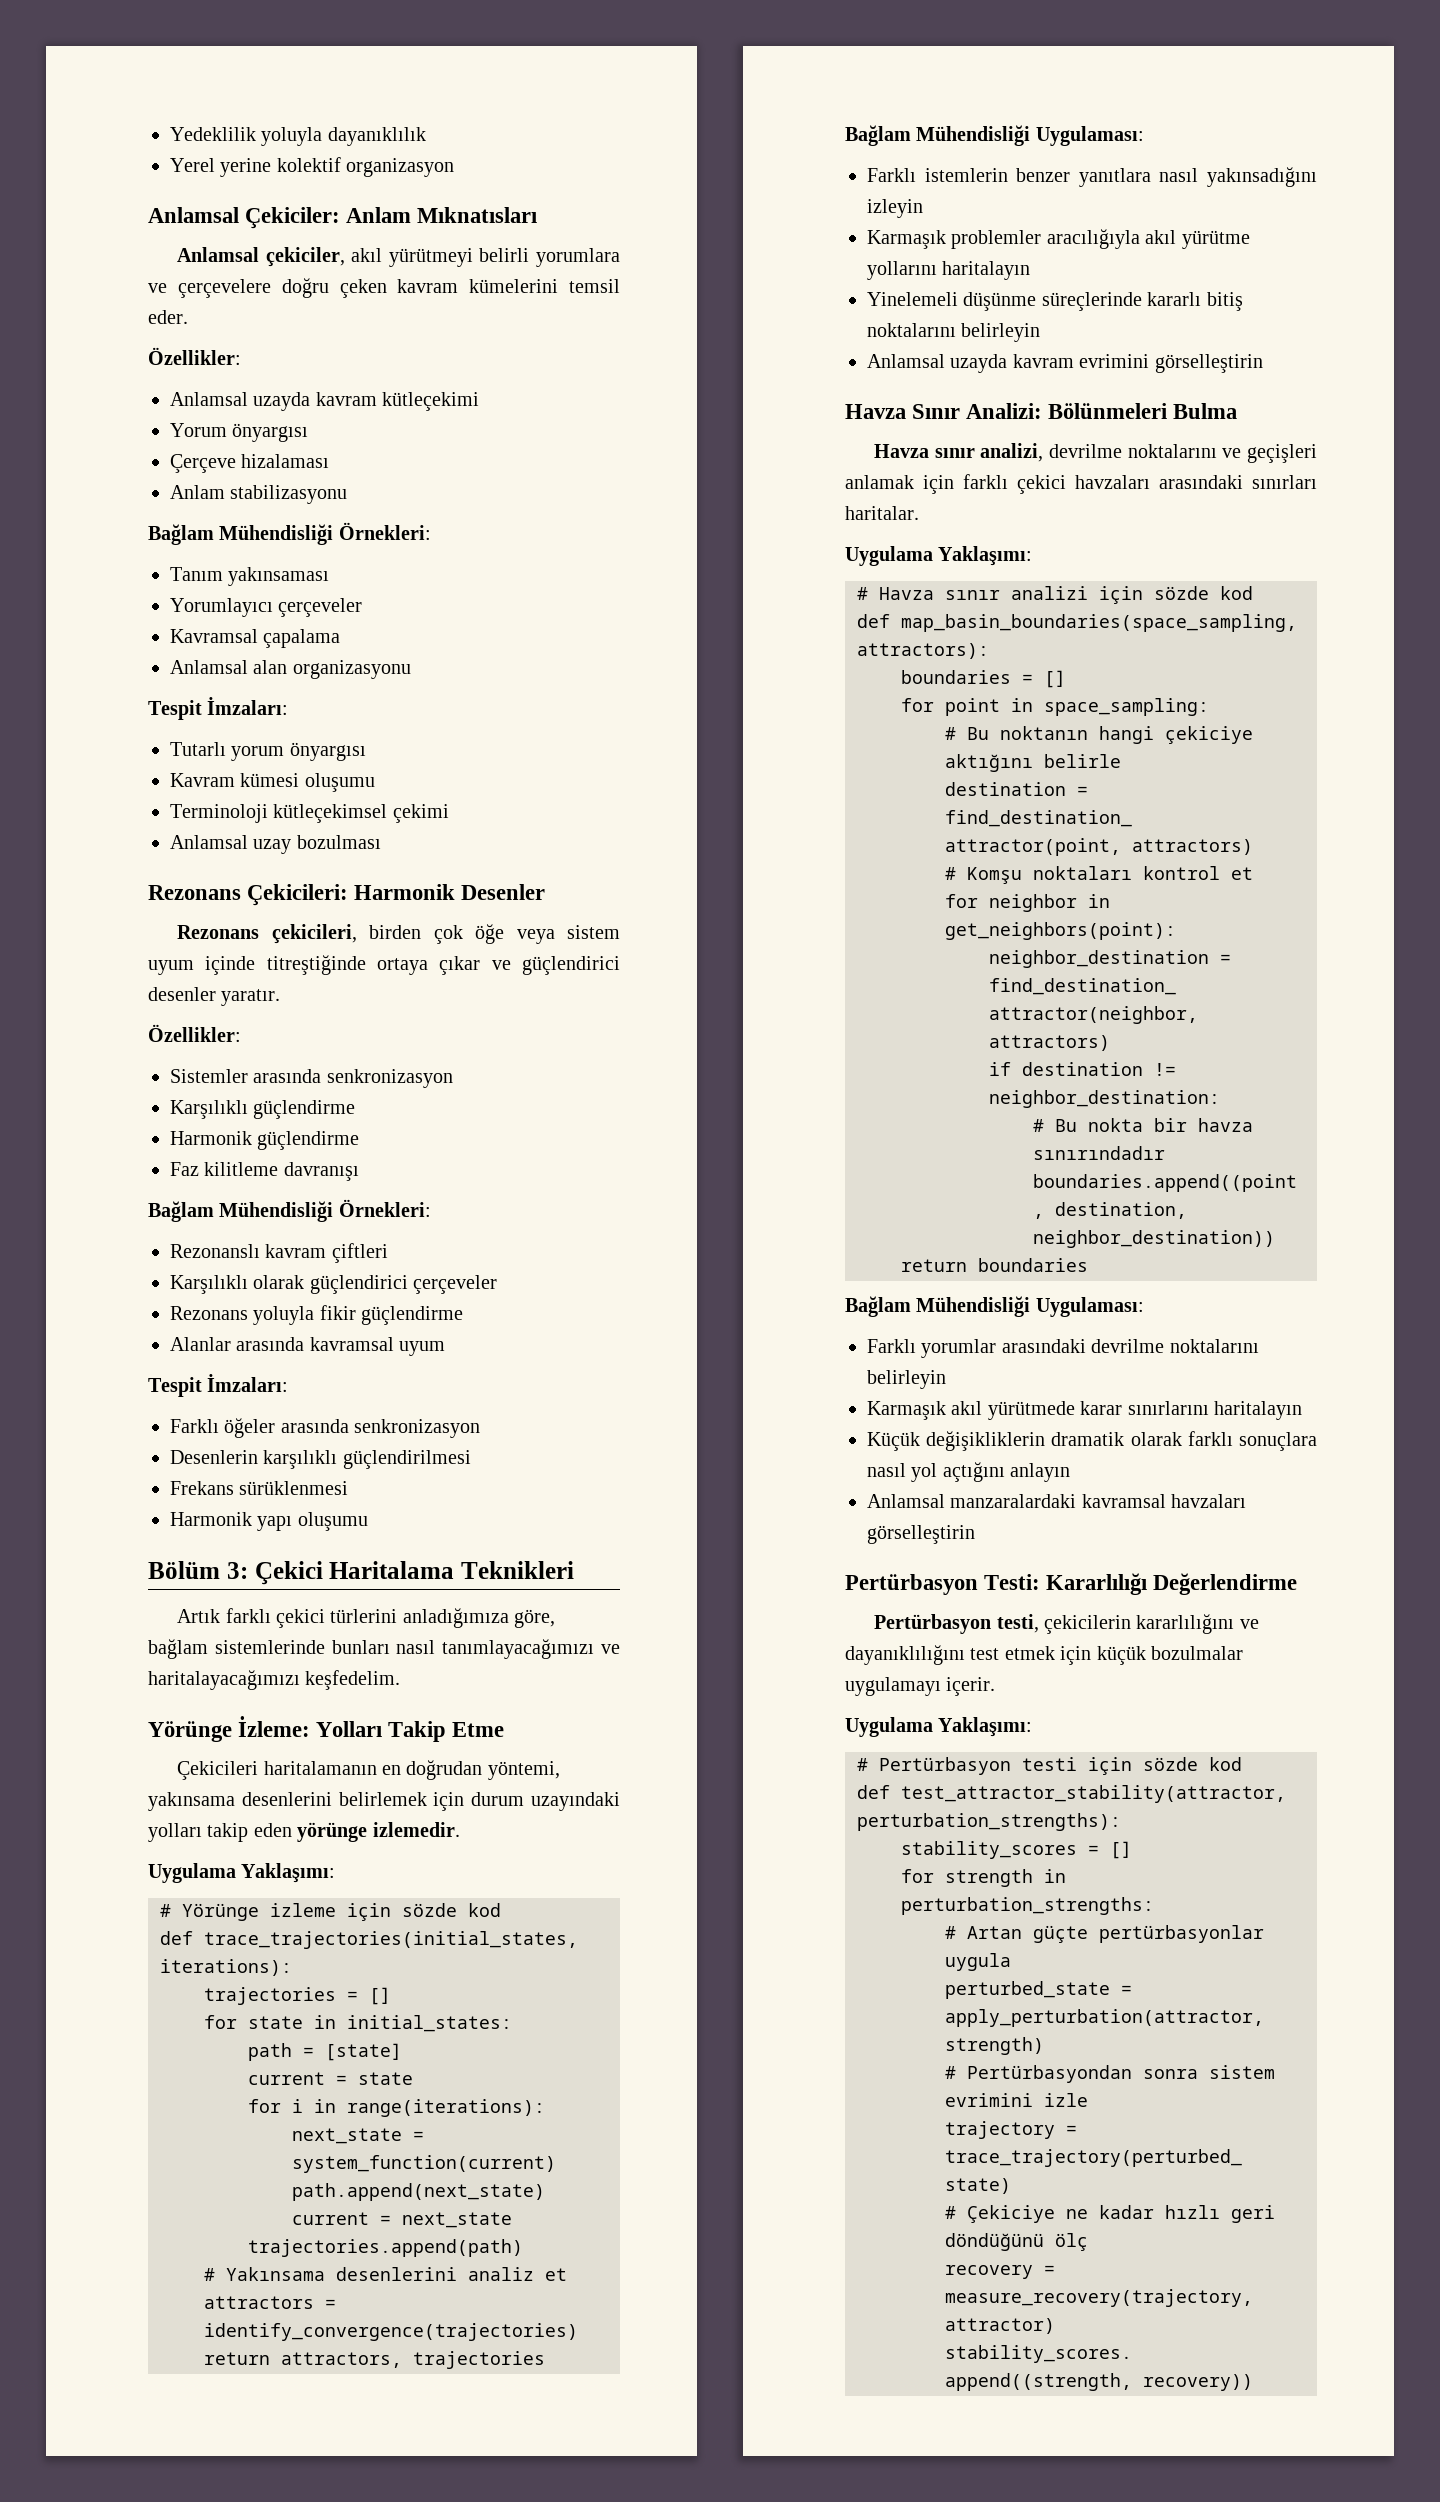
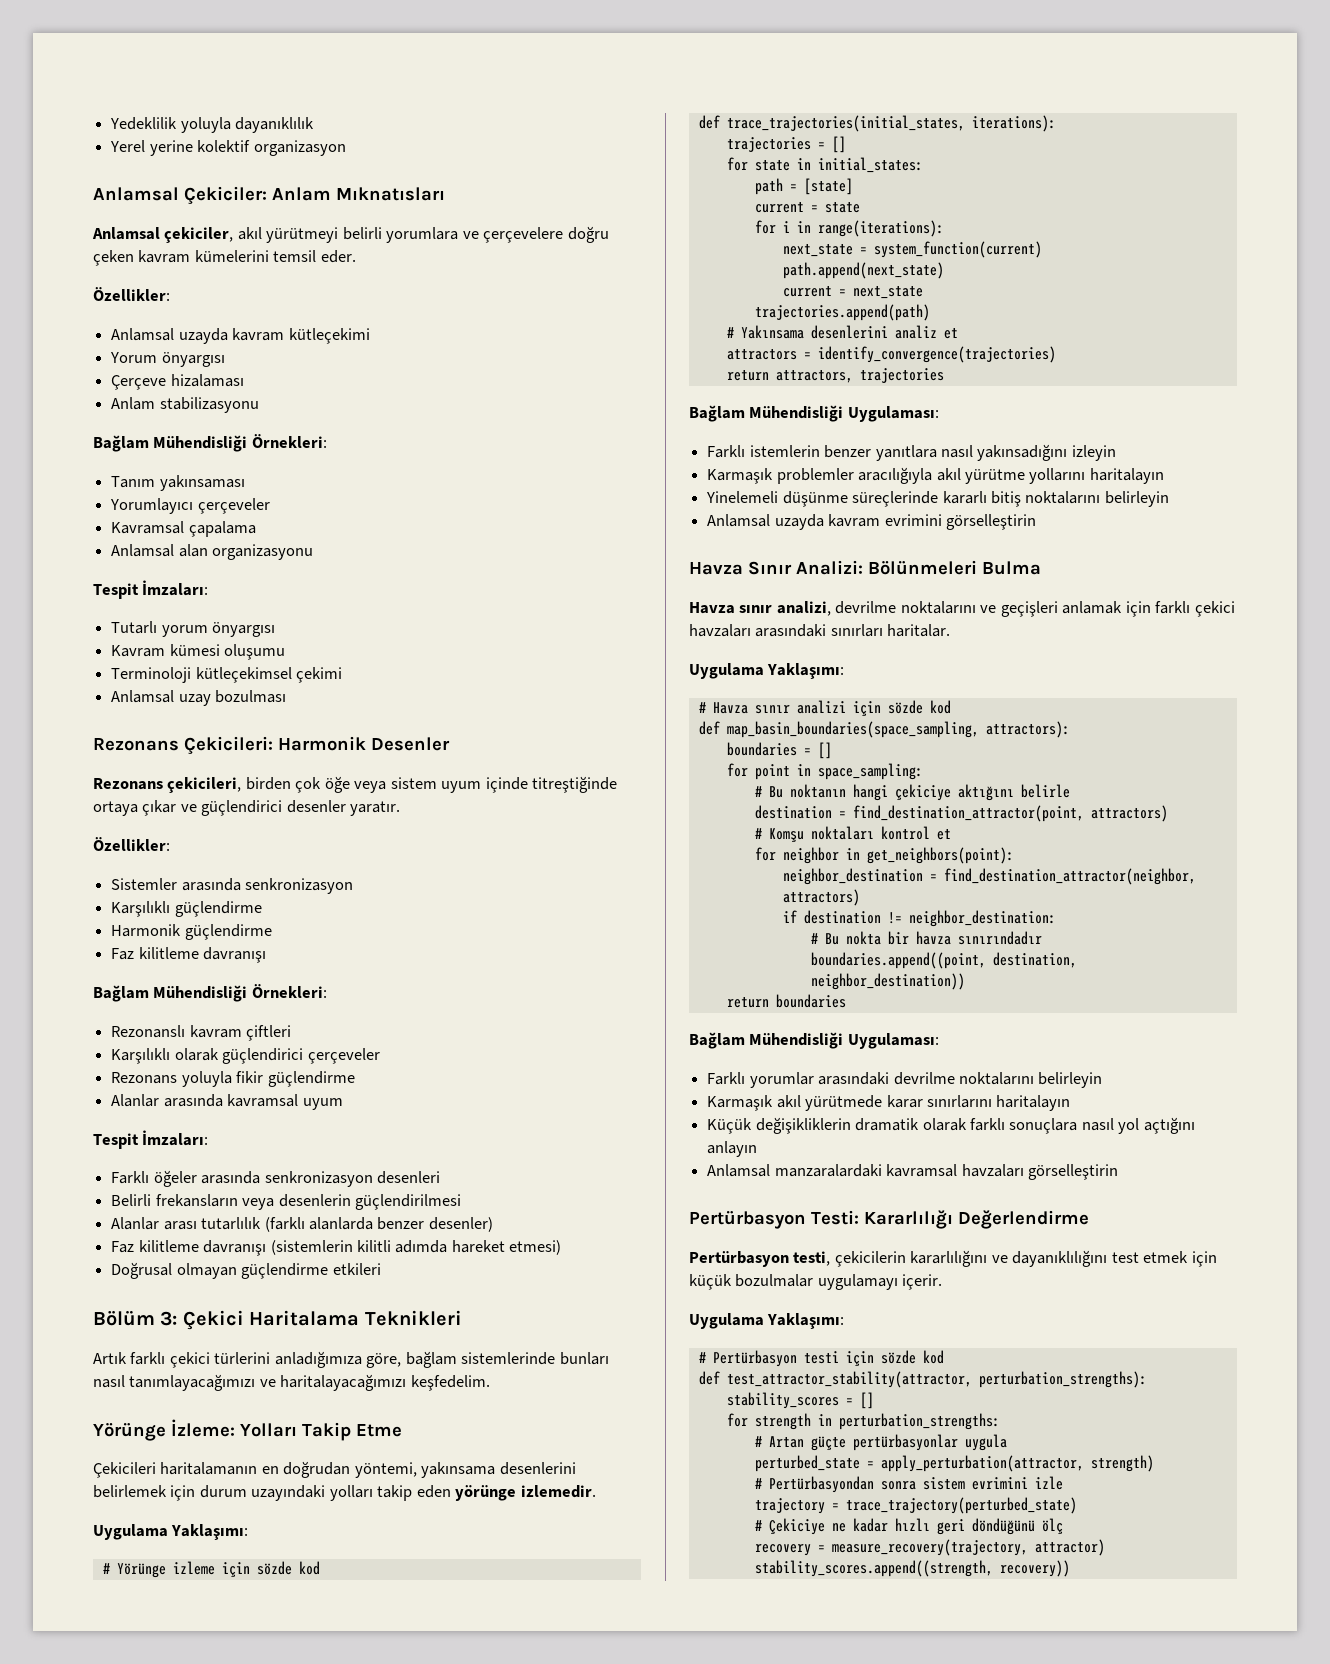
- Farklı öğeler arasında senkronizasyon
- Desenlerin karşılıklı güçlendirilmesi
- Frekans sürüklenmesi
- Harmonik yapı oluşumu
+ Farklı öğeler arasında senkronizasyon desenleri
+ Belirli frekansların veya desenlerin güçlendirilmesi
+ Alanlar arası tutarlılık (farklı alanlarda benzer desenler)
+ Faz kilitleme davranışı (sistemlerin kilitli adımda hareket etmesi)
+ Doğrusal olmayan güçlendirme etkileri

